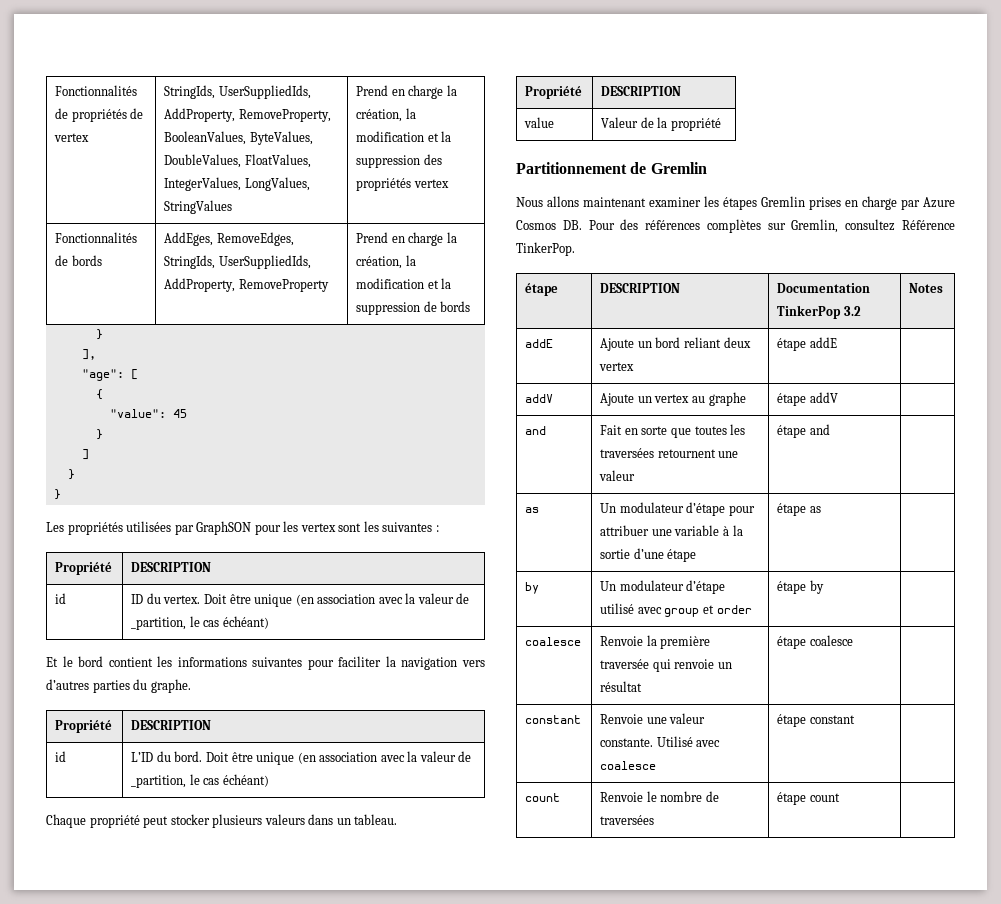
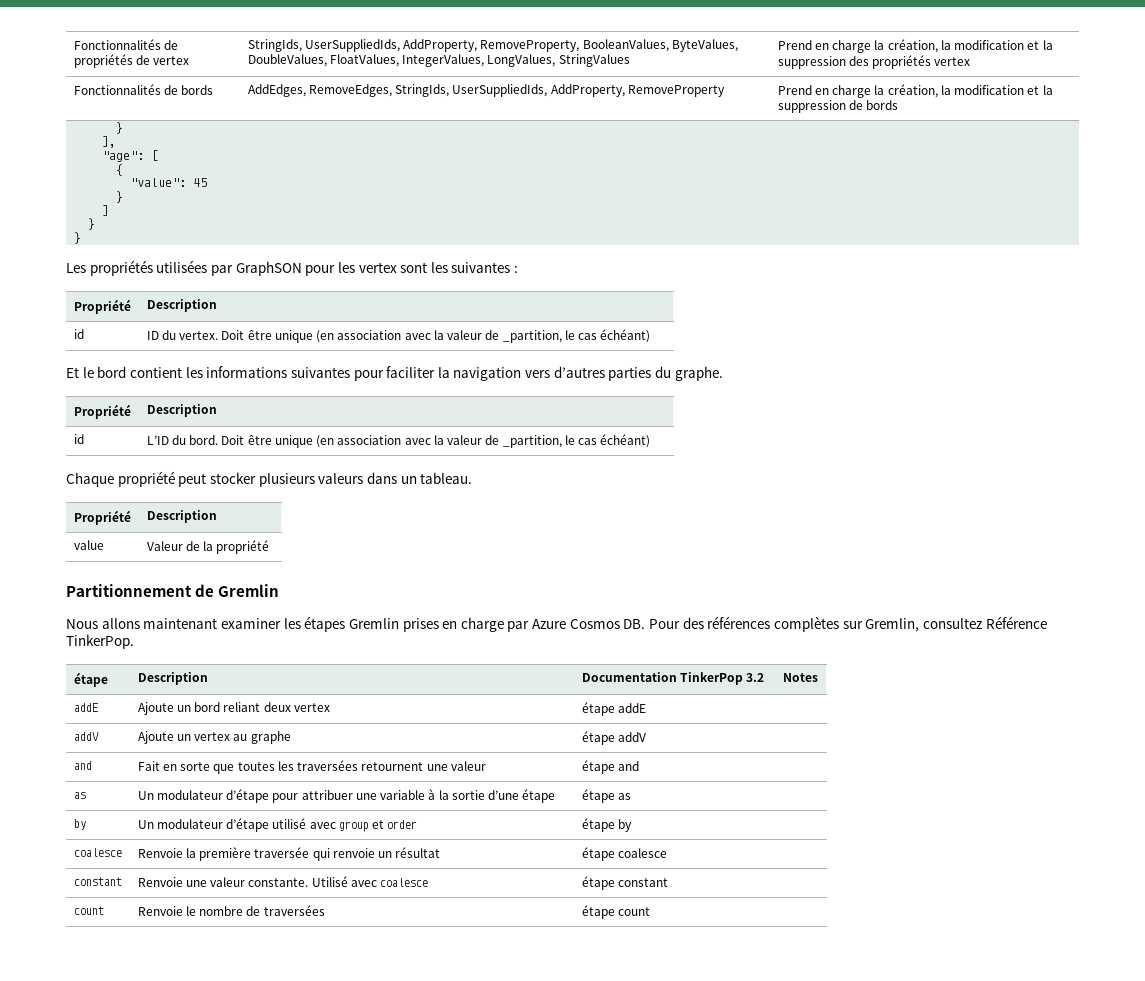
- Fonctionnalités de bords | AddEges, RemoveEdges, StringIds, UserSuppliedIds, AddProperty, RemoveProperty | Prend en charge la création, la modification et la suppression de bords
+ Fonctionnalités de bords | AddEdges, RemoveEdges, StringIds, UserSuppliedIds, AddProperty, RemoveProperty | Prend en charge la création, la modification et la suppression de bords
  Les propriétés utilisées par GraphSON pour les vertex sont les suivantes :
- Propriété | DESCRIPTION
+ Propriété | Description
  Et le bord contient les informations suivantes pour faciliter la navigation vers d’autres parties du graphe.
- Propriété | DESCRIPTION
+ Propriété | Description
  Chaque propriété peut stocker plusieurs valeurs dans un tableau.
- Propriété | DESCRIPTION
+ Propriété | Description
- étape | DESCRIPTION | Documentation TinkerPop 3.2 | Notes
+ étape | Description | Documentation TinkerPop 3.2 | Notes

